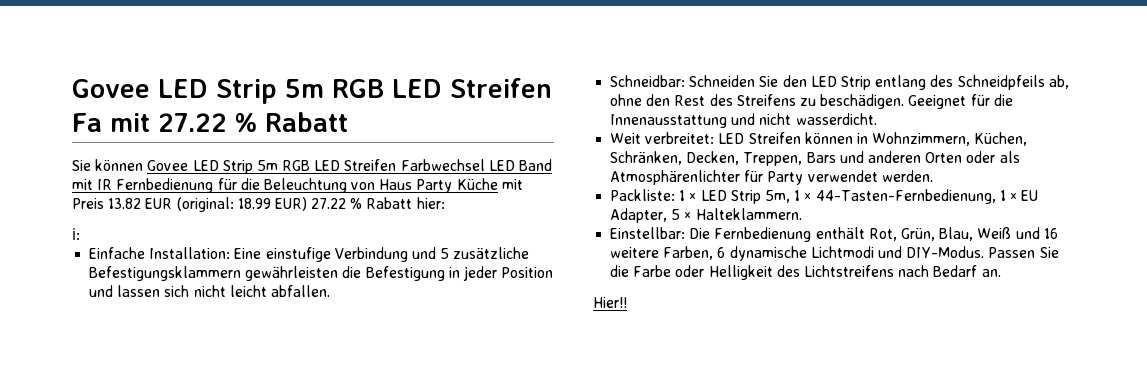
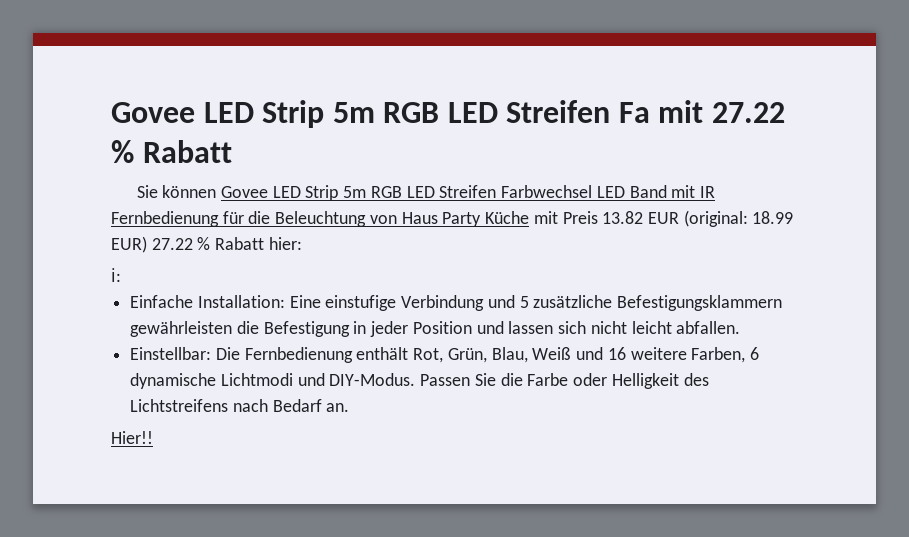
- Schneidbar: Schneiden Sie den LED Strip entlang des Schneidpfeils ab, ohne den Rest des Streifens zu beschädigen. Geeignet für die Innenausstattung und nicht wasserdicht.
- Weit verbreitet: LED Streifen können in Wohnzimmern, Küchen, Schränken, Decken, Treppen, Bars und anderen Orten oder als Atmosphärenlichter für Party verwendet werden.
- Packliste: 1 × LED Strip 5m, 1 × 44-Tasten-Fernbedienung, 1 × EU Adapter, 5 × Halteklammern.

